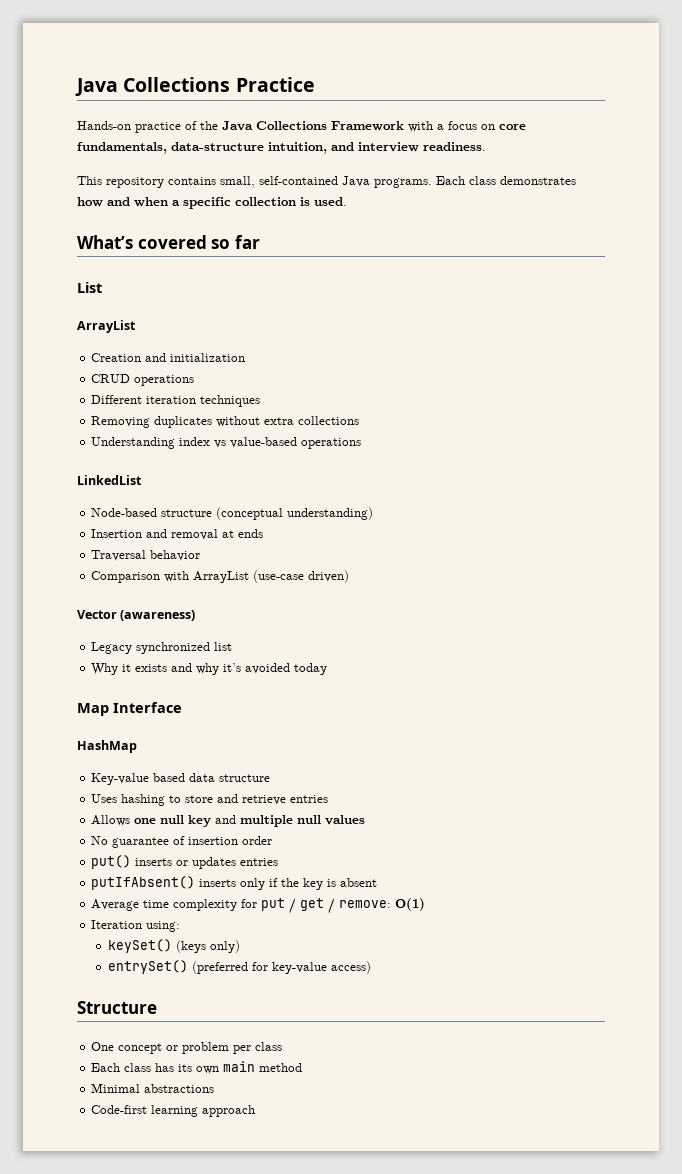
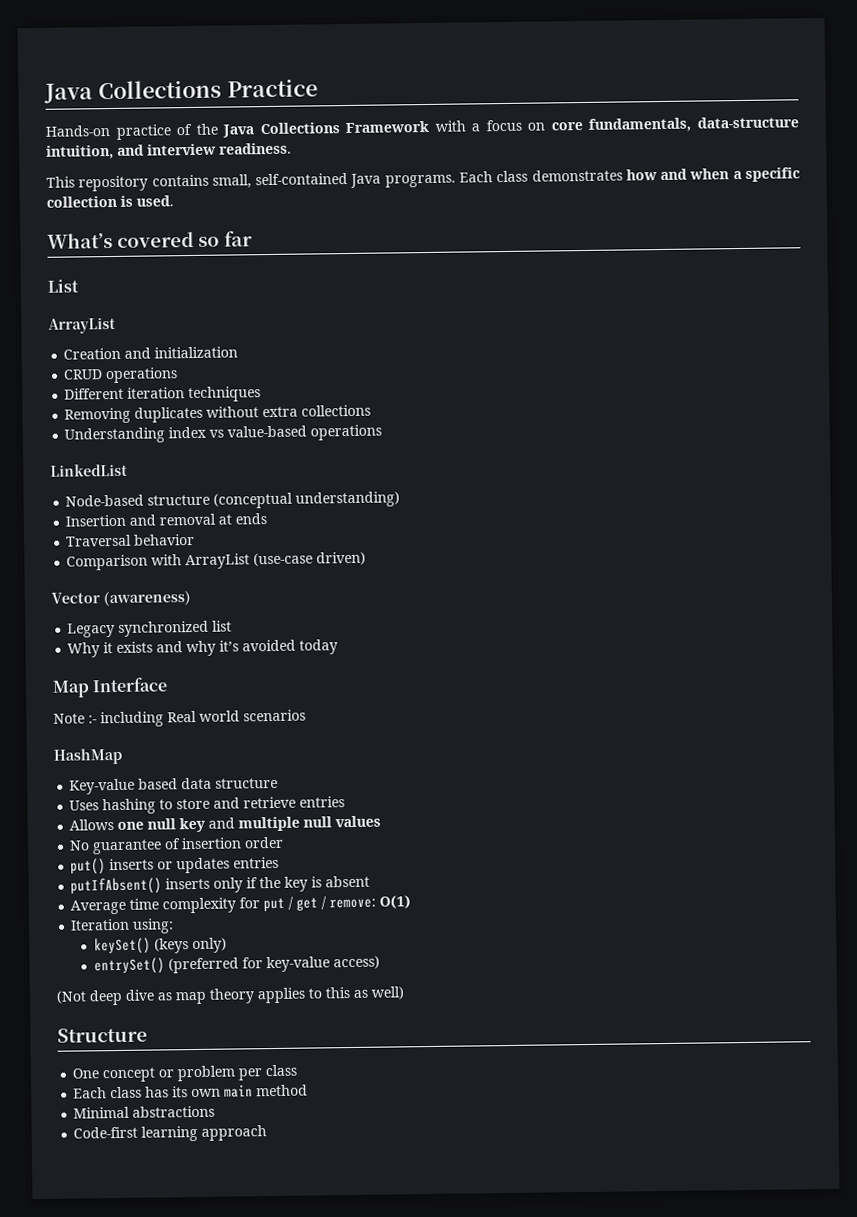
+ Note :- including Real world scenarios
+ (Not deep dive as map theory applies to this as well)

